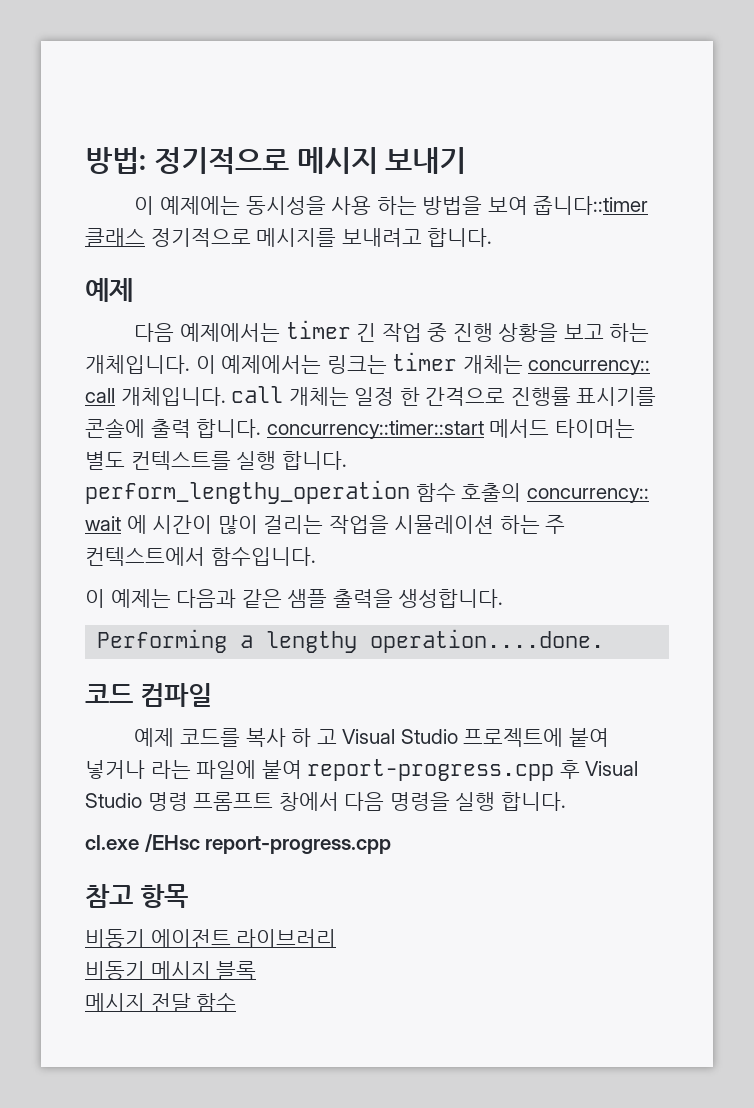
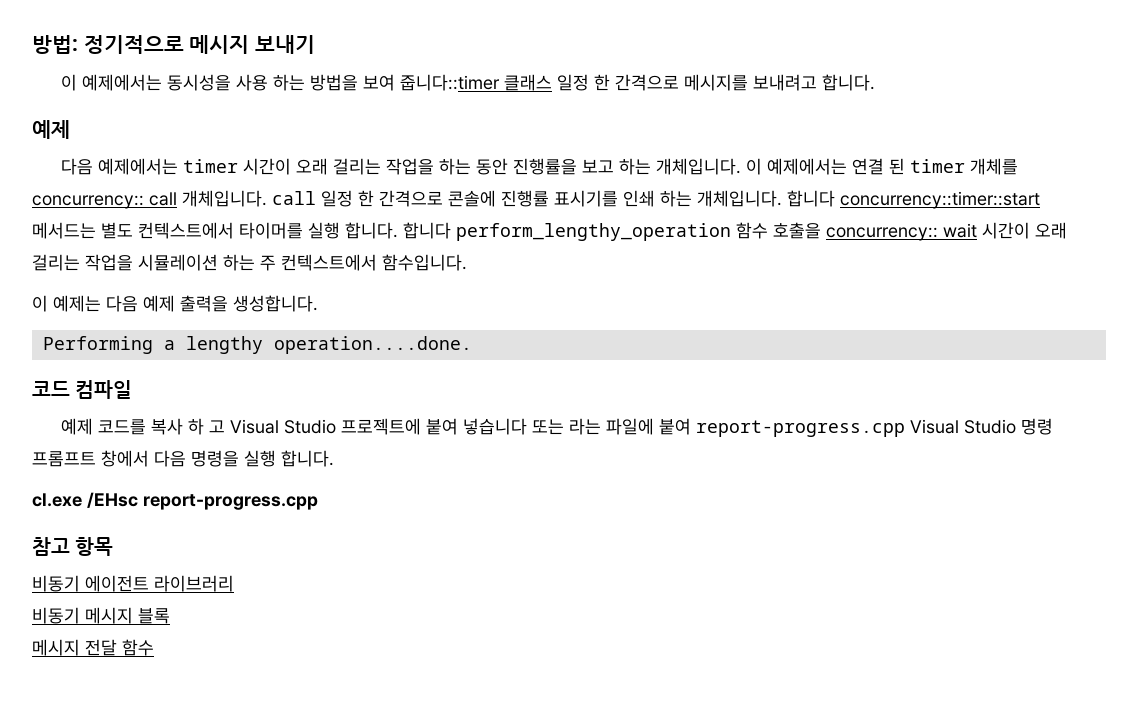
- 이 예제에는 동시성을 사용 하는 방법을 보여 줍니다::timer 클래스 정기적으로 메시지를 보내려고 합니다.
+ 이 예제에서는 동시성을 사용 하는 방법을 보여 줍니다::timer 클래스 일정 한 간격으로 메시지를 보내려고 합니다.
- 다음 예제에서는 timer 긴 작업 중 진행 상황을 보고 하는 개체입니다.
+ 다음 예제에서는 timer 시간이 오래 걸리는 작업을 하는 동안 진행률을 보고 하는 개체입니다.
- 이 예제에서는 링크는 timer 개체는 concurrency:: call 개체입니다. call 개체는 일정 한 간격으로 진행률 표시기를 콘솔에 출력 합니다. concurrency::timer::start 메서드 타이머는 별도 컨텍스트를 실행 합니다. perform_lengthy_operation 함수 호출의 concurrency:: wait 에 시간이 많이 걸리는 작업을 시뮬레이션 하는 주 컨텍스트에서 함수입니다.
+ 이 예제에서는 연결 된 timer 개체를 concurrency:: call 개체입니다. call 일정 한 간격으로 콘솔에 진행률 표시기를 인쇄 하는 개체입니다. 합니다 concurrency::timer::start 메서드는 별도 컨텍스트에서 타이머를 실행 합니다. 합니다 perform_lengthy_operation 함수 호출을 concurrency:: wait 시간이 오래 걸리는 작업을 시뮬레이션 하는 주 컨텍스트에서 함수입니다.
- 이 예제는 다음과 같은 샘플 출력을 생성합니다.
+ 이 예제는 다음 예제 출력을 생성합니다.
- 예제 코드를 복사 하 고 Visual Studio 프로젝트에 붙여 넣거나 라는 파일에 붙여 report-progress.cpp 후 Visual Studio 명령 프롬프트 창에서 다음 명령을 실행 합니다.
+ 예제 코드를 복사 하 고 Visual Studio 프로젝트에 붙여 넣습니다 또는 라는 파일에 붙여 report-progress.cpp Visual Studio 명령 프롬프트 창에서 다음 명령을 실행 합니다.

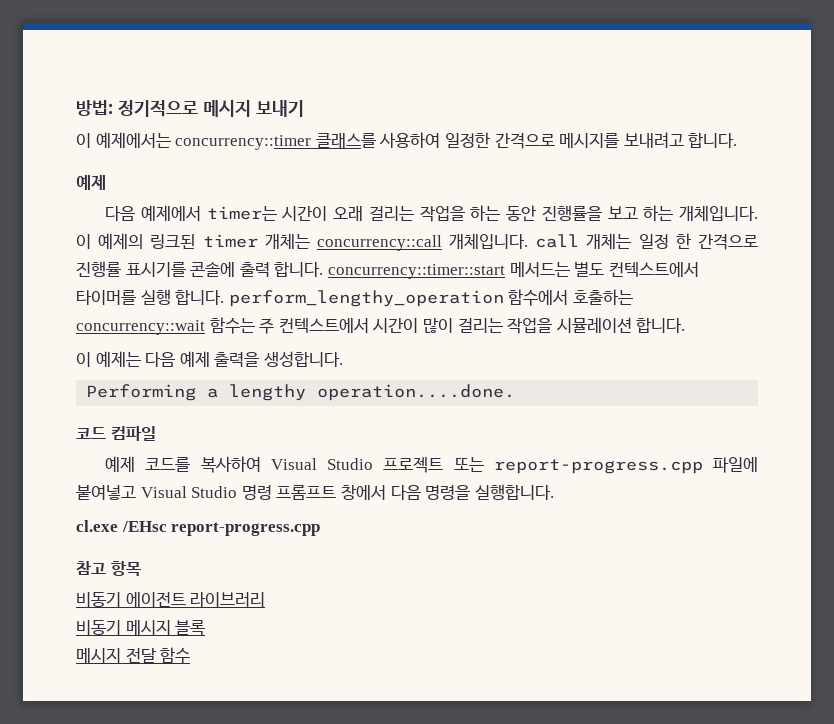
- 이 예제에서는 동시성을 사용 하는 방법을 보여 줍니다::timer 클래스 일정 한 간격으로 메시지를 보내려고 합니다.
+ 이 예제에서는 concurrency::timer 클래스를 사용하여 일정한 간격으로 메시지를 보내려고 합니다.
- 다음 예제에서는 timer 시간이 오래 걸리는 작업을 하는 동안 진행률을 보고 하는 개체입니다.
+ 다음 예제에서 timer는 시간이 오래 걸리는 작업을 하는 동안 진행률을 보고 하는 개체입니다.
- 이 예제에서는 연결 된 timer 개체를 concurrency:: call 개체입니다. call 일정 한 간격으로 콘솔에 진행률 표시기를 인쇄 하는 개체입니다. 합니다 concurrency::timer::start 메서드는 별도 컨텍스트에서 타이머를 실행 합니다. 합니다 perform_lengthy_operation 함수 호출을 concurrency:: wait 시간이 오래 걸리는 작업을 시뮬레이션 하는 주 컨텍스트에서 함수입니다.
+ 이 예제의 링크된 timer 개체는 concurrency::call 개체입니다. call 개체는 일정 한 간격으로 진행률 표시기를 콘솔에 출력 합니다. concurrency::timer::start 메서드는 별도 컨텍스트에서 타이머를 실행 합니다. perform_lengthy_operation 함수에서 호출하는 concurrency::wait 함수는 주 컨텍스트에서 시간이 많이 걸리는 작업을 시뮬레이션 합니다.
- 예제 코드를 복사 하 고 Visual Studio 프로젝트에 붙여 넣습니다 또는 라는 파일에 붙여 report-progress.cpp Visual Studio 명령 프롬프트 창에서 다음 명령을 실행 합니다.
+ 예제 코드를 복사하여 Visual Studio 프로젝트 또는 report-progress.cpp 파일에 붙여넣고 Visual Studio 명령 프롬프트 창에서 다음 명령을 실행합니다.

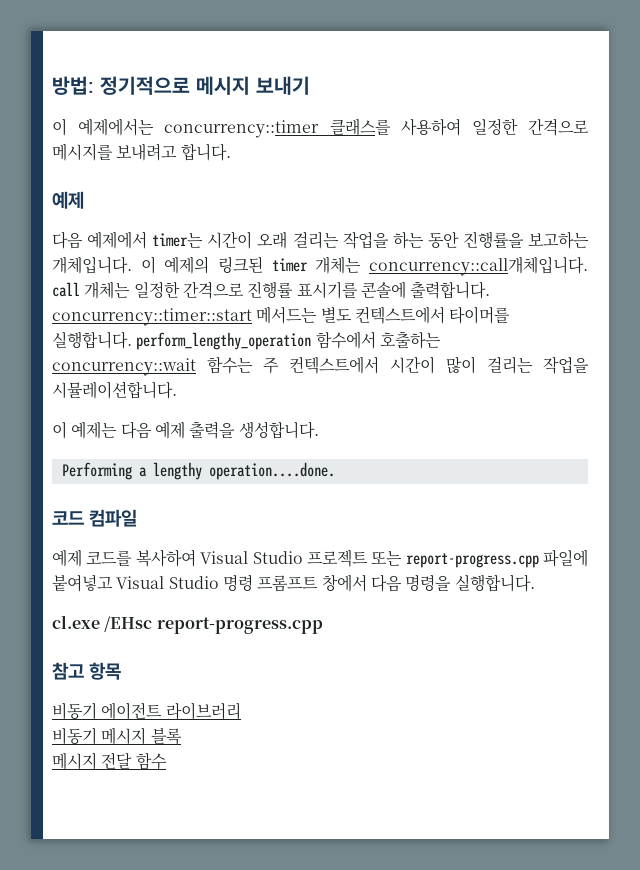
- 다음 예제에서 timer는 시간이 오래 걸리는 작업을 하는 동안 진행률을 보고 하는 개체입니다.
+ 다음 예제에서 timer는 시간이 오래 걸리는 작업을 하는 동안 진행률을 보고하는 개체입니다.
- 이 예제의 링크된 timer 개체는 concurrency::call 개체입니다. call 개체는 일정 한 간격으로 진행률 표시기를 콘솔에 출력 합니다. concurrency::timer::start 메서드는 별도 컨텍스트에서 타이머를 실행 합니다. perform_lengthy_operation 함수에서 호출하는 concurrency::wait 함수는 주 컨텍스트에서 시간이 많이 걸리는 작업을 시뮬레이션 합니다.
+ 이 예제의 링크된 timer 개체는 concurrency::call개체입니다. call 개체는 일정한 간격으로 진행률 표시기를 콘솔에 출력합니다. concurrency::timer::start 메서드는 별도 컨텍스트에서 타이머를 실행합니다. perform_lengthy_operation 함수에서 호출하는 concurrency::wait 함수는 주 컨텍스트에서 시간이 많이 걸리는 작업을 시뮬레이션합니다.

